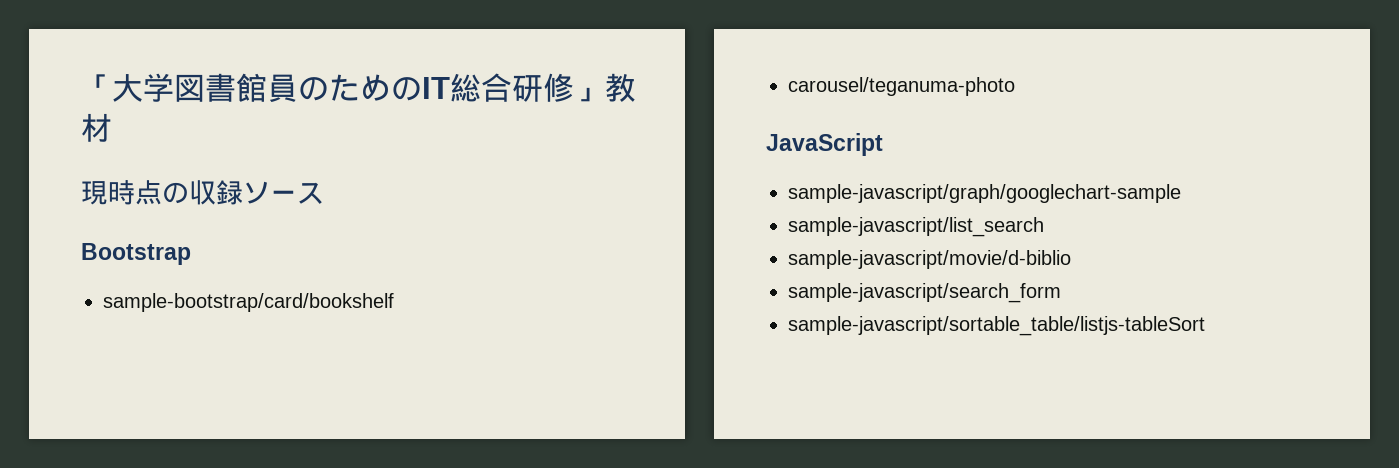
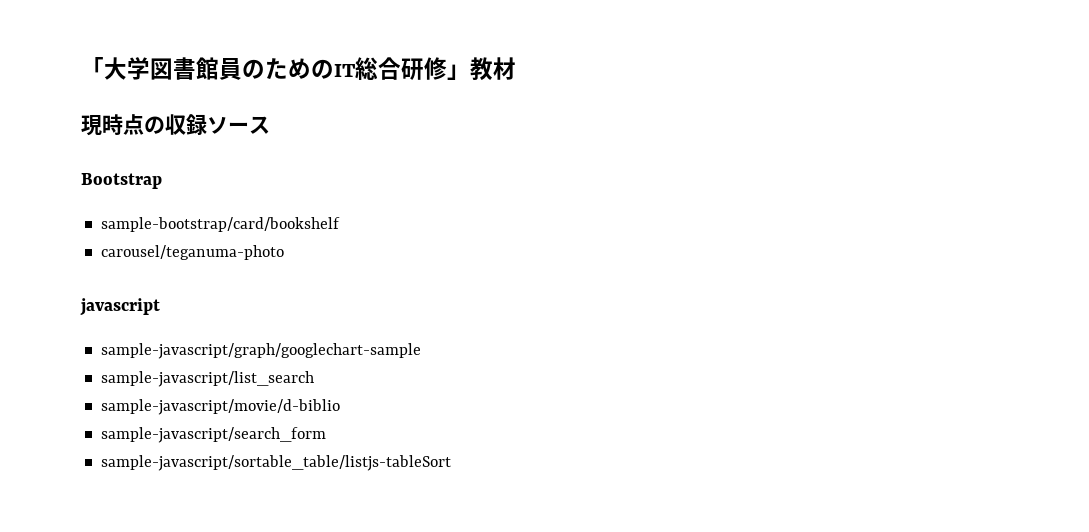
- JavaScript
+ javascript

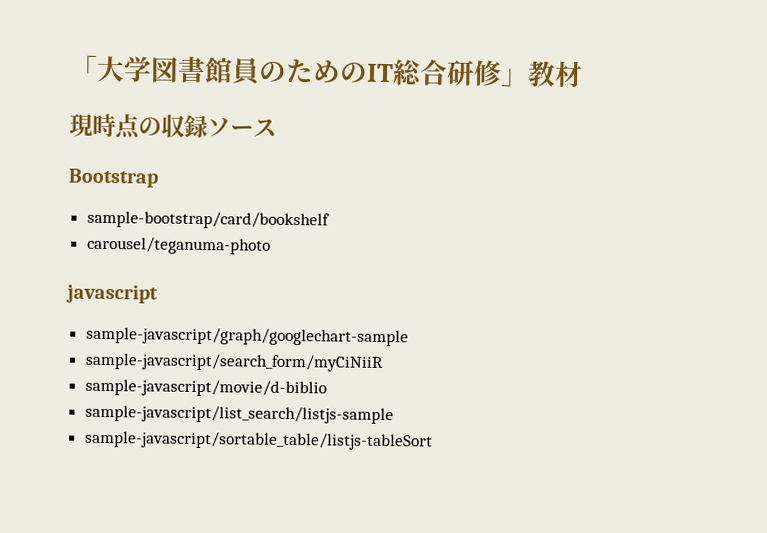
- sample-javascript/list_search
+ sample-javascript/search_form/myCiNiiR
- sample-javascript/search_form
+ sample-javascript/list_search/listjs-sample

